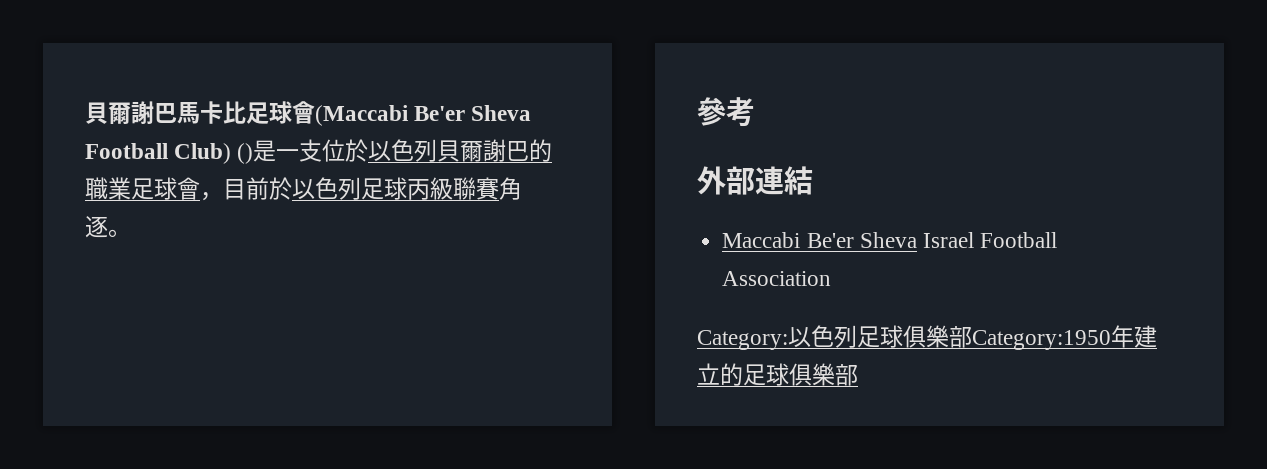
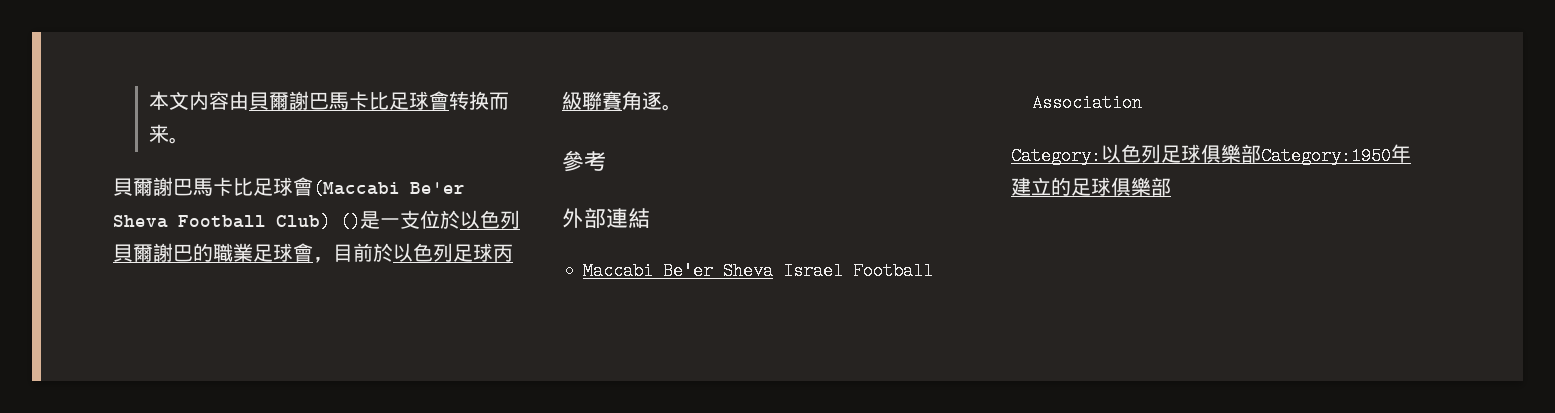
+ 本文内容由貝爾謝巴馬卡比足球會转换而来。

